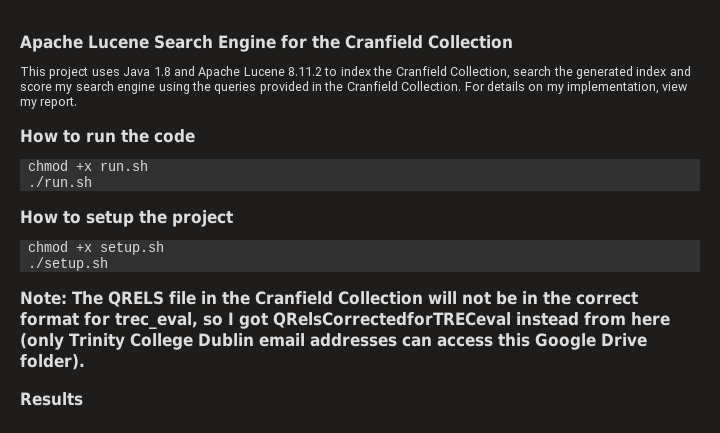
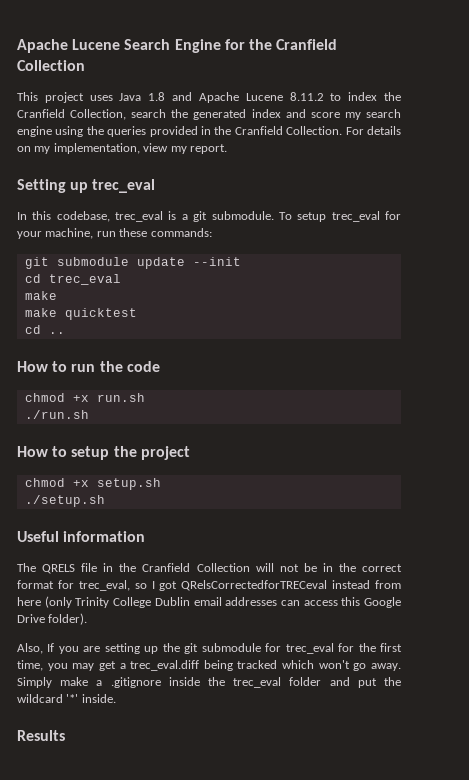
+ Setting up trec_eval
+ In this codebase, trec_eval is a git submodule. To setup trec_eval for your machine, run these commands:
+ git submodule update --init
+ cd trec_eval
+ make
+ make quicktest
+ cd ..
- Note: The QRELS file in the Cranfield Collection will not be in the correct format for trec_eval, so I got QRelsCorrectedforTRECeval instead from here (only Trinity College Dublin email addresses can access this Google Drive folder).
+ Useful information
+ The QRELS file in the Cranfield Collection will not be in the correct format for trec_eval, so I got QRelsCorrectedforTRECeval instead from here (only Trinity College Dublin email addresses can access this Google Drive folder).
+ Also, If you are setting up the git submodule for trec_eval for the first time, you may get a trec_eval.diff being tracked which won't go away. Simply make a .gitignore inside the trec_eval folder and put the wildcard '*' inside.

